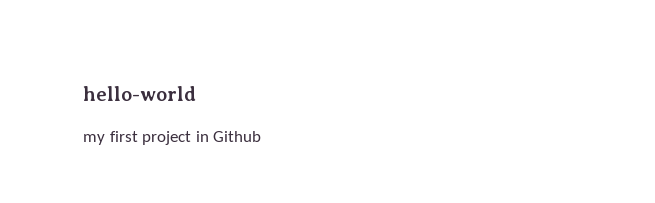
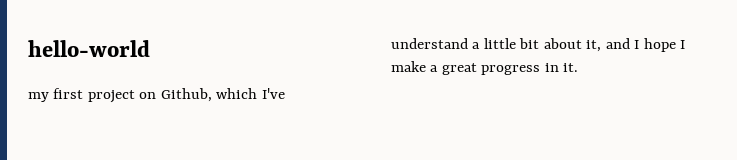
- my first project in Github
+ my first project on Github, which I've understand a little bit about it, and I hope I make a great progress in it.

